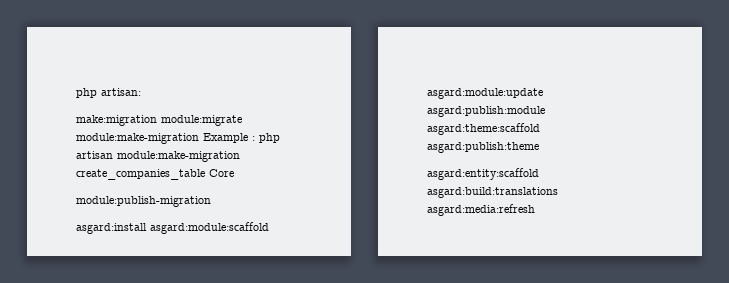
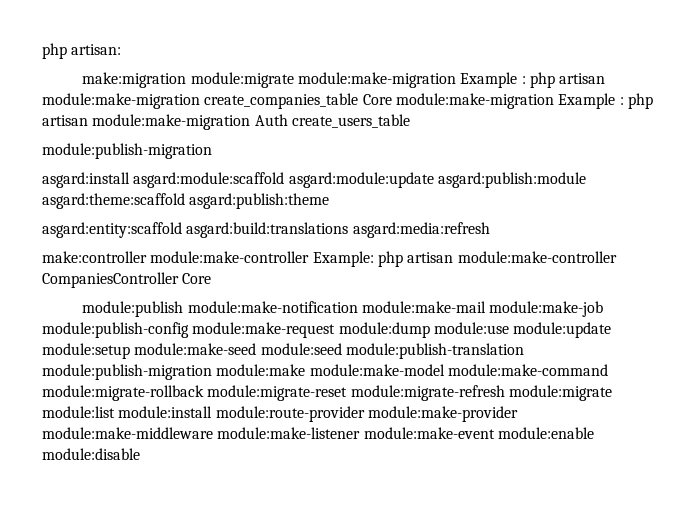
- make:migration module:migrate module:make-migration Example : php artisan module:make-migration create_companies_table Core
+ make:migration module:migrate module:make-migration Example : php artisan module:make-migration create_companies_table Core module:make-migration Example : php artisan module:make-migration Auth create_users_table
+ make:controller module:make-controller Example: php artisan module:make-controller CompaniesController Core
+ module:publish module:make-notification module:make-mail module:make-job module:publish-config module:make-request module:dump module:use module:update module:setup module:make-seed module:seed module:publish-translation module:publish-migration module:make module:make-model module:make-command module:migrate-rollback module:migrate-reset module:migrate-refresh module:migrate module:list module:install module:route-provider module:make-provider module:make-middleware module:make-listener module:make-event module:enable module:disable

